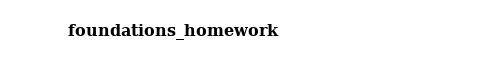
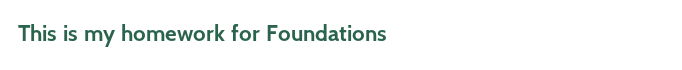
- foundations_homework
+ This is my homework for Foundations

